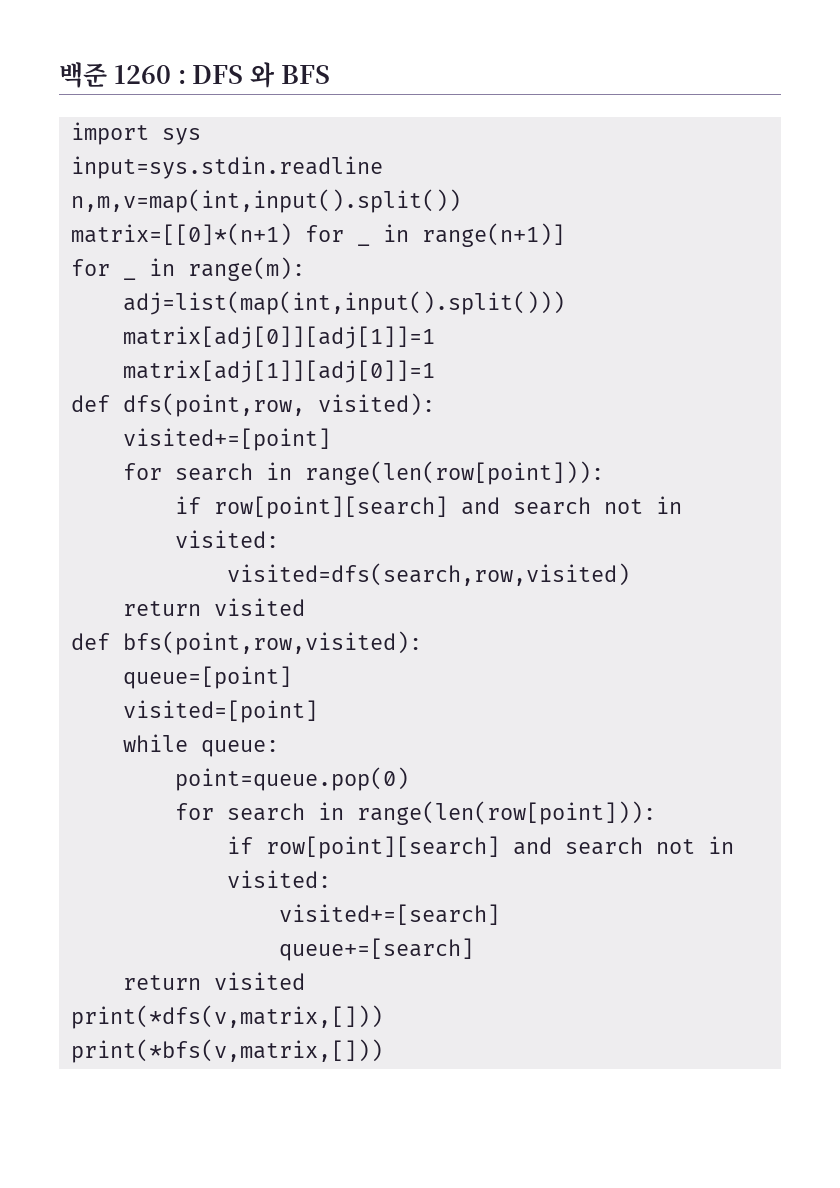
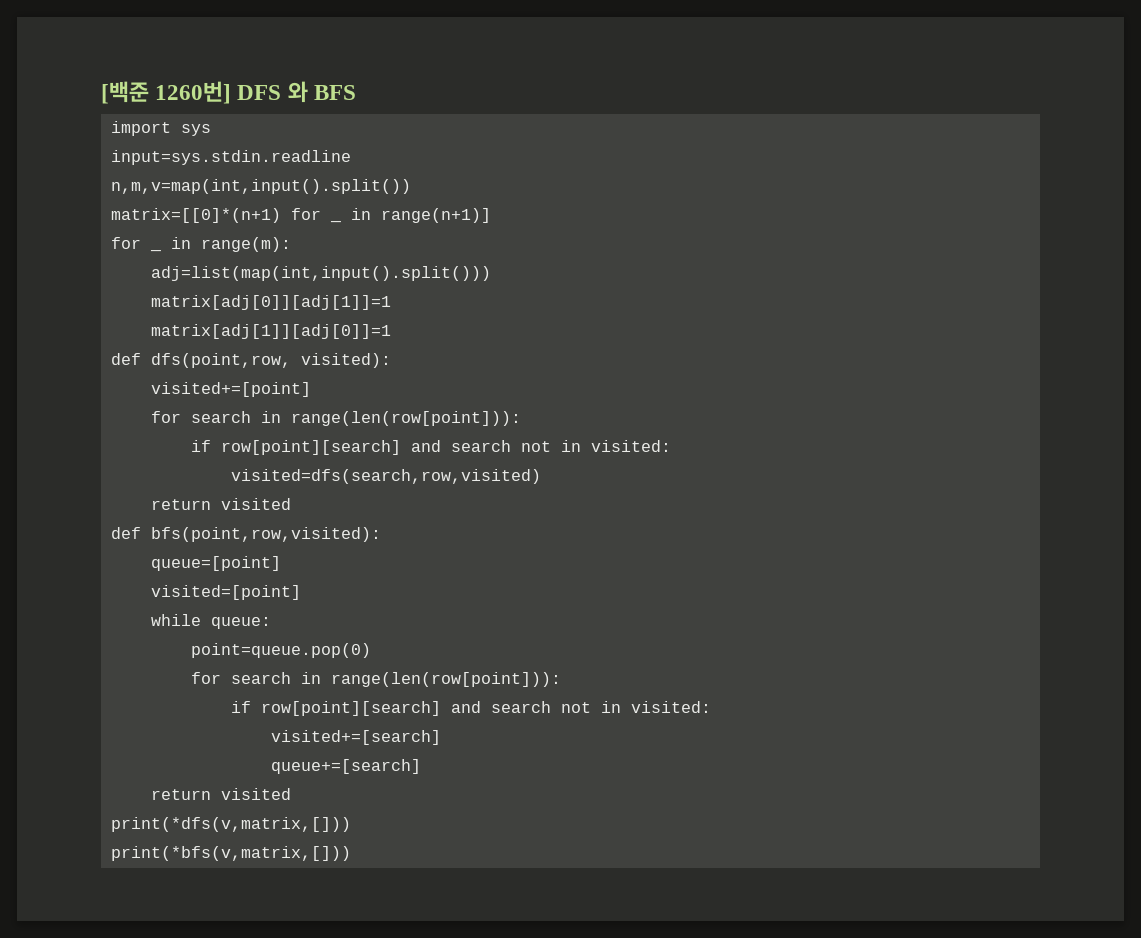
- 백준 1260 : DFS 와 BFS
+ [백준 1260번] DFS 와 BFS

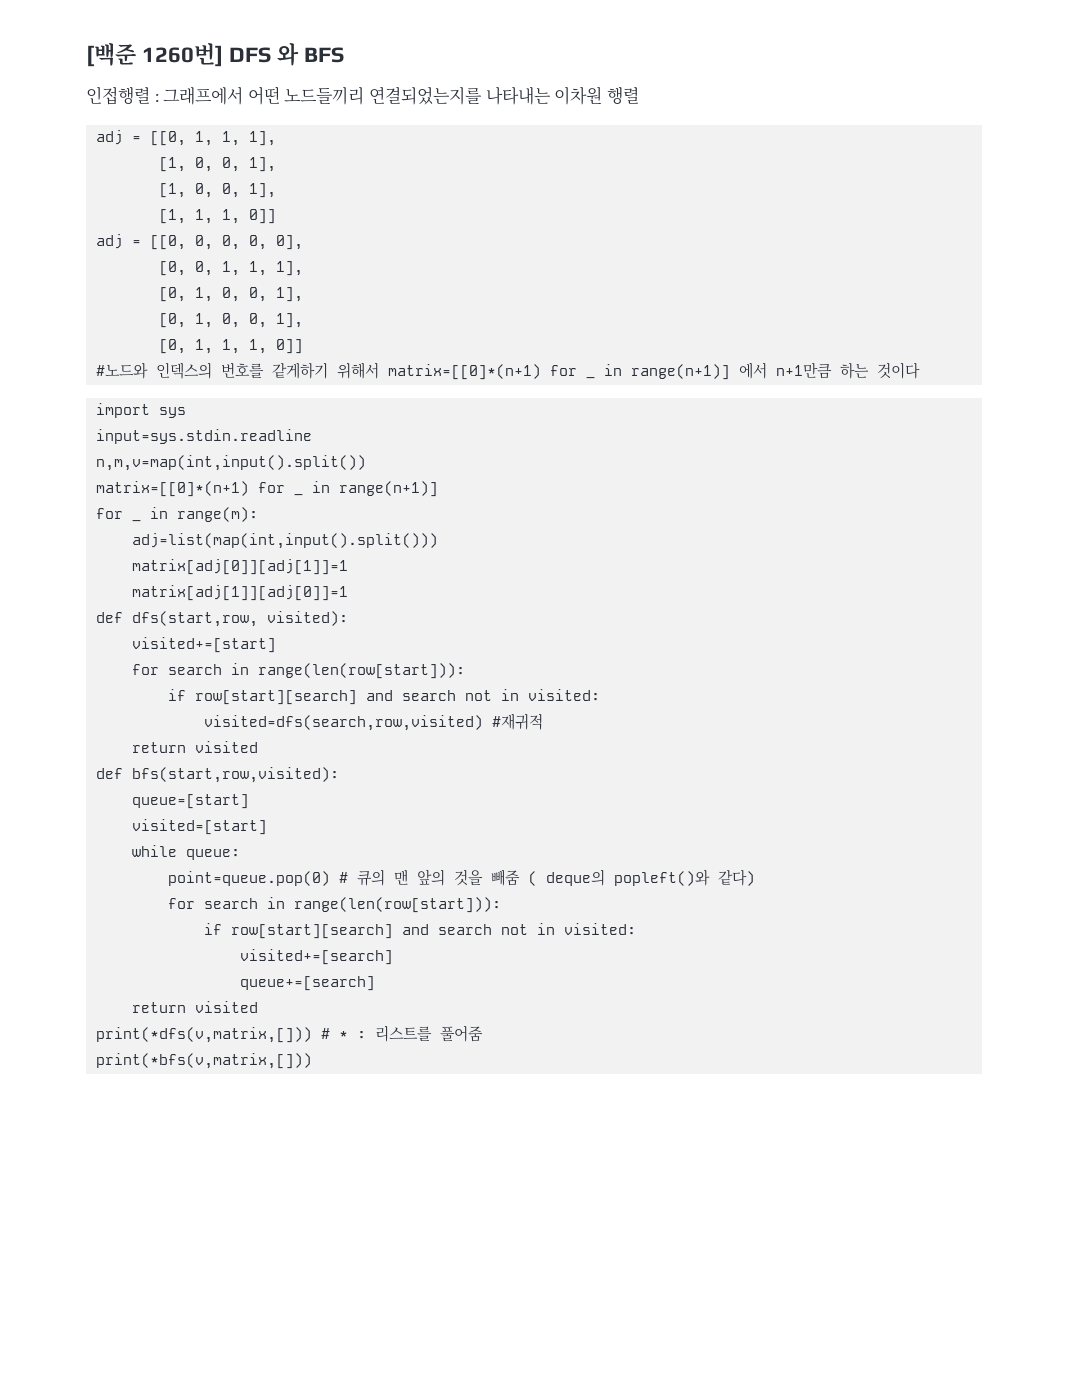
+ 인접행렬 : 그래프에서 어떤 노드들끼리 연결되었는지를 나타내는 이차원 행렬
+ adj = [[0, 1, 1, 1],
+ [1, 0, 0, 1],
+ [1, 0, 0, 1],
+ [1, 1, 1, 0]]
+ adj = [[0, 0, 0, 0, 0],
+ [0, 0, 1, 1, 1],
+ [0, 1, 0, 0, 1],
+ [0, 1, 0, 0, 1],
+ [0, 1, 1, 1, 0]]
+ #노드와 인덱스의 번호를 같게하기 위해서 matrix=[[0]*(n+1) for _ in range(n+1)] 에서 n+1만큼 하는 것이다
- def dfs(point,row, visited):
+ def dfs(start,row, visited):
- visited+=[point]
- for search in range(len(row[point])):
- if row[point][search] and search not in visited:
+ visited+=[start]
+ for search in range(len(row[start])):
+ if row[start][search] and search not in visited:
- visited=dfs(search,row,visited)
+ visited=dfs(search,row,visited) #재귀적
- def bfs(point,row,visited):
- queue=[point]
- visited=[point]
+ def bfs(start,row,visited):
+ queue=[start]
+ visited=[start]
- point=queue.pop(0)
- for search in range(len(row[point])):
- if row[point][search] and search not in visited:
+ point=queue.pop(0) # 큐의 맨 앞의 것을 빼줌 ( deque의 popleft()와 같다)
+ for search in range(len(row[start])):
+ if row[start][search] and search not in visited:
- print(*dfs(v,matrix,[]))
+ print(*dfs(v,matrix,[])) # * : 리스트를 풀어줌

